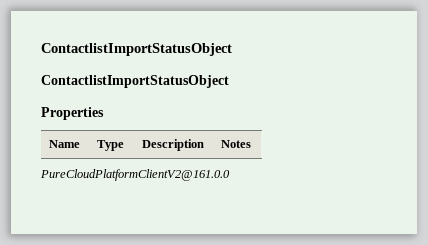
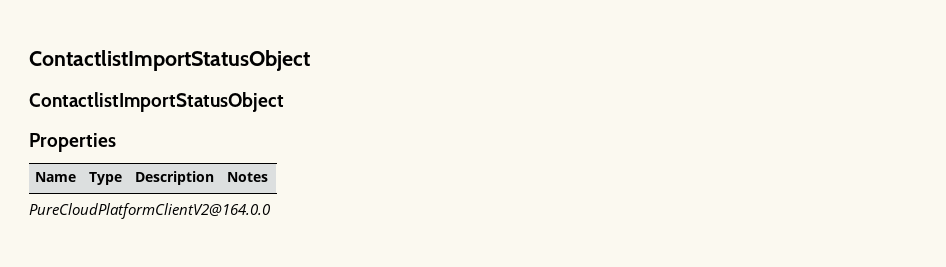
- PureCloudPlatformClientV2@161.0.0
+ PureCloudPlatformClientV2@164.0.0

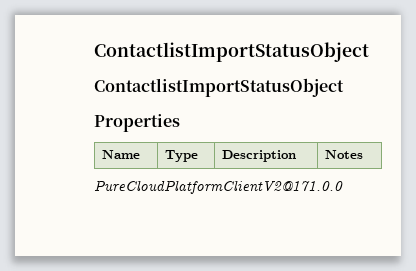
- PureCloudPlatformClientV2@164.0.0
+ PureCloudPlatformClientV2@171.0.0

